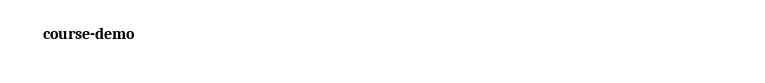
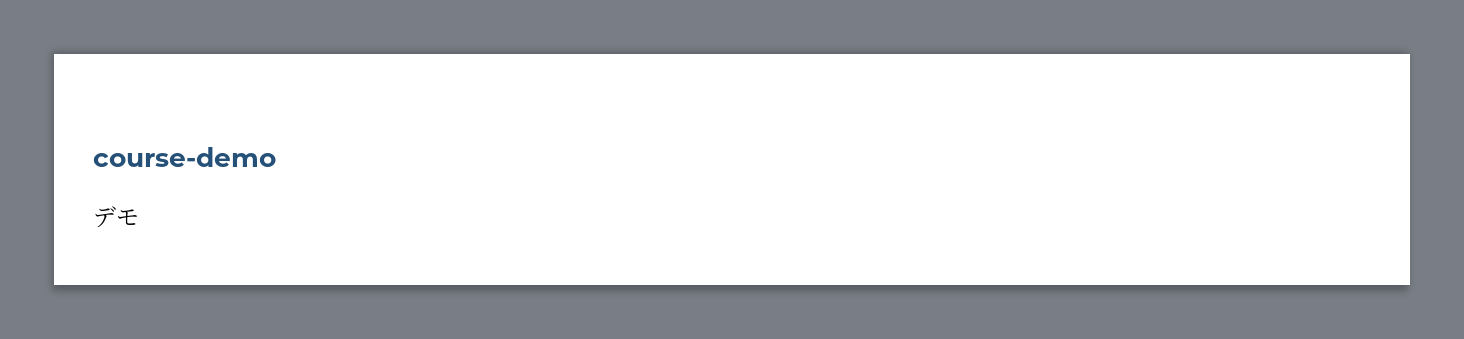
+ デモ

